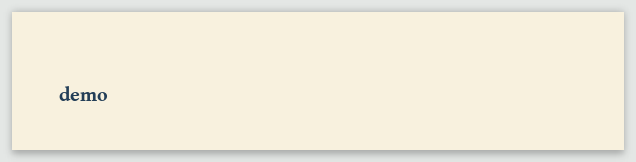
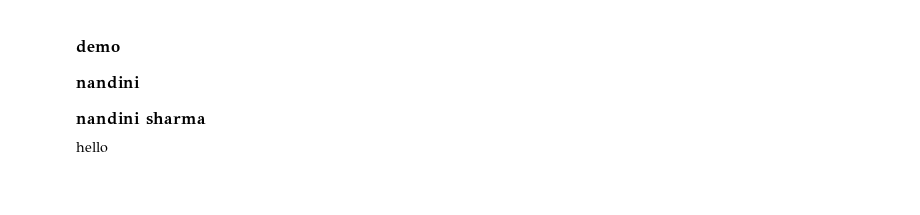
  demo
+ nandini
+ nandini sharma
+ hello

